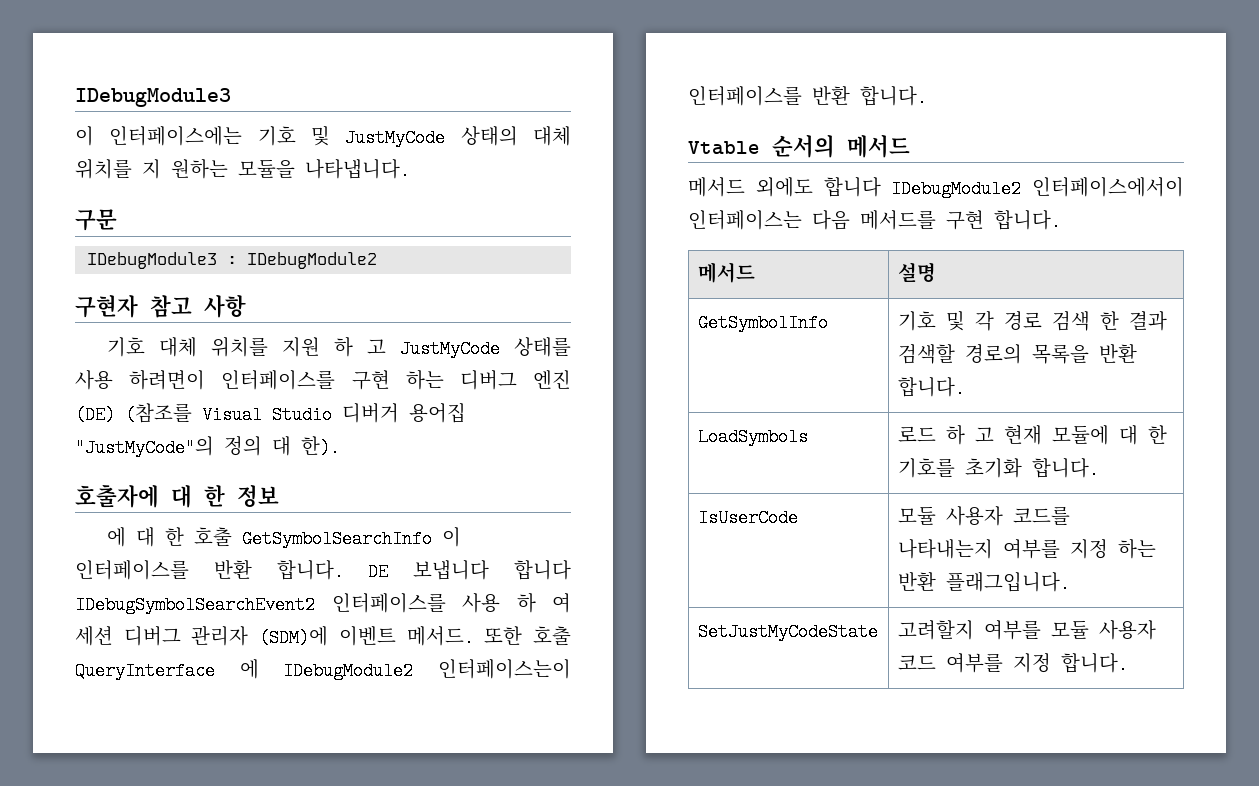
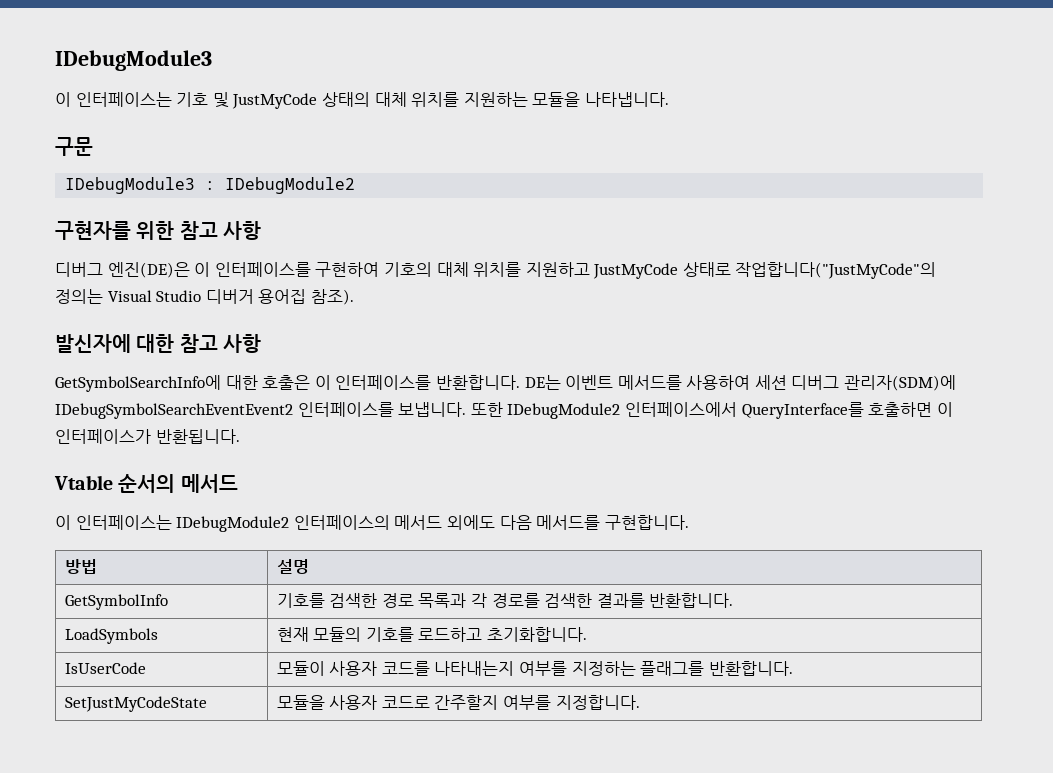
- 이 인터페이스에는 기호 및 JustMyCode 상태의 대체 위치를 지 원하는 모듈을 나타냅니다.
+ 이 인터페이스는 기호 및 JustMyCode 상태의 대체 위치를 지원하는 모듈을 나타냅니다.
- 구현자 참고 사항
- 기호 대체 위치를 지원 하 고 JustMyCode 상태를 사용 하려면이 인터페이스를 구현 하는 디버그 엔진 (DE) (참조를 Visual Studio 디버거 용어집 "JustMyCode"의 정의 대 한).
- 호출자에 대 한 정보
- 에 대 한 호출 GetSymbolSearchInfo 이 인터페이스를 반환 합니다. DE 보냅니다 합니다 IDebugSymbolSearchEvent2 인터페이스를 사용 하 여 세션 디버그 관리자 (SDM)에 이벤트 메서드. 또한 호출 QueryInterface 에 IDebugModule2 인터페이스는이 인터페이스를 반환 합니다.
+ 구현자를 위한 참고 사항
+ 디버그 엔진(DE)은 이 인터페이스를 구현하여 기호의 대체 위치를 지원하고 JustMyCode 상태로 작업합니다("JustMyCode"의 정의는 Visual Studio 디버거 용어집 참조).
+ 발신자에 대한 참고 사항
+ GetSymbolSearchInfo에 대한 호출은 이 인터페이스를 반환합니다. DE는 이벤트 메서드를 사용하여 세션 디버그 관리자(SDM)에 IDebugSymbolSearchEventEvent2 인터페이스를 보냅니다. 또한 IDebugModule2 인터페이스에서 QueryInterface를 호출하면 이 인터페이스가 반환됩니다.
  Vtable 순서의 메서드
- 메서드 외에도 합니다 IDebugModule2 인터페이스에서이 인터페이스는 다음 메서드를 구현 합니다.
- 메서드 | 설명
- GetSymbolInfo | 기호 및 각 경로 검색 한 결과 검색할 경로의 목록을 반환 합니다.
- LoadSymbols | 로드 하 고 현재 모듈에 대 한 기호를 초기화 합니다.
+ 이 인터페이스는 IDebugModule2 인터페이스의 메서드 외에도 다음 메서드를 구현합니다.
+ 방법 | 설명
+ GetSymbolInfo | 기호를 검색한 경로 목록과 각 경로를 검색한 결과를 반환합니다.
+ LoadSymbols | 현재 모듈의 기호를 로드하고 초기화합니다.
- IsUserCode | 모듈 사용자 코드를 나타내는지 여부를 지정 하는 반환 플래그입니다.
- SetJustMyCodeState | 고려할지 여부를 모듈 사용자 코드 여부를 지정 합니다.
+ IsUserCode | 모듈이 사용자 코드를 나타내는지 여부를 지정하는 플래그를 반환합니다.
+ SetJustMyCodeState | 모듈을 사용자 코드로 간주할지 여부를 지정합니다.

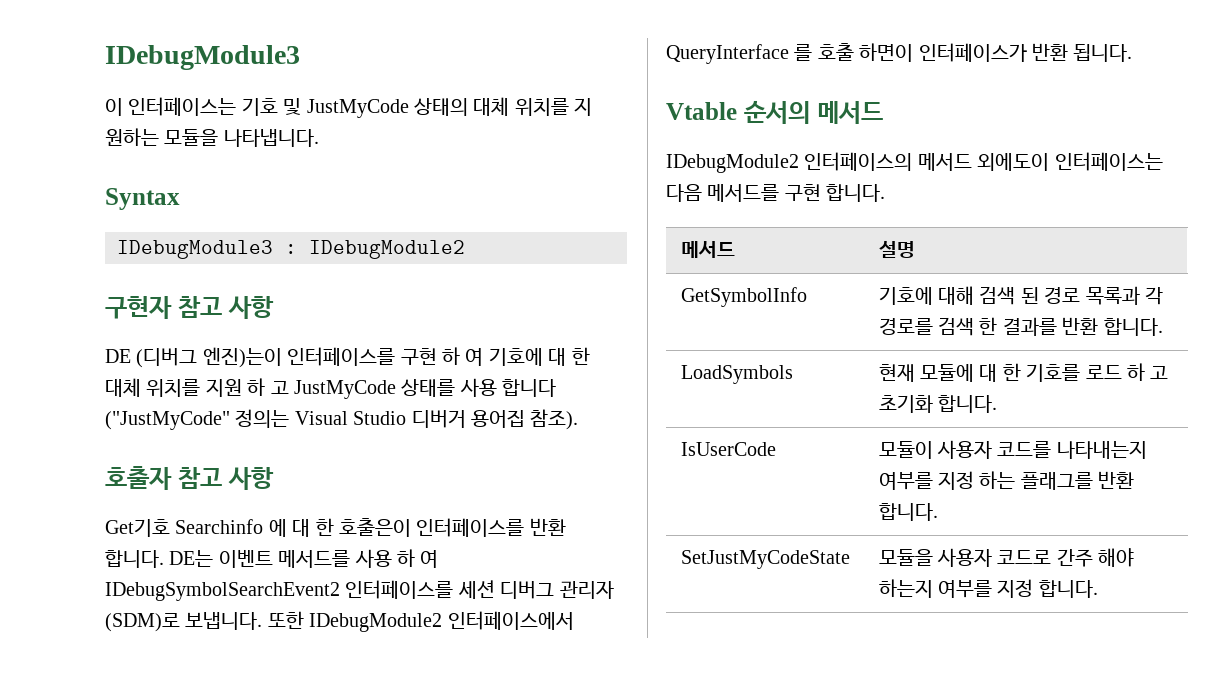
- 이 인터페이스는 기호 및 JustMyCode 상태의 대체 위치를 지원하는 모듈을 나타냅니다.
+ 이 인터페이스는 기호 및 JustMyCode 상태의 대체 위치를 지 원하는 모듈을 나타냅니다.
- 구문
+ Syntax
- 구현자를 위한 참고 사항
- 디버그 엔진(DE)은 이 인터페이스를 구현하여 기호의 대체 위치를 지원하고 JustMyCode 상태로 작업합니다("JustMyCode"의 정의는 Visual Studio 디버거 용어집 참조).
+ 구현자 참고 사항
+ DE (디버그 엔진)는이 인터페이스를 구현 하 여 기호에 대 한 대체 위치를 지원 하 고 JustMyCode 상태를 사용 합니다 ("JustMyCode" 정의는 Visual Studio 디버거 용어집 참조).
- 발신자에 대한 참고 사항
- GetSymbolSearchInfo에 대한 호출은 이 인터페이스를 반환합니다. DE는 이벤트 메서드를 사용하여 세션 디버그 관리자(SDM)에 IDebugSymbolSearchEventEvent2 인터페이스를 보냅니다. 또한 IDebugModule2 인터페이스에서 QueryInterface를 호출하면 이 인터페이스가 반환됩니다.
+ 호출자 참고 사항
+ Get기호 Searchinfo 에 대 한 호출은이 인터페이스를 반환 합니다. DE는 이벤트 메서드를 사용 하 여 IDebugSymbolSearchEvent2 인터페이스를 세션 디버그 관리자 (SDM)로 보냅니다. 또한 IDebugModule2 인터페이스에서 QueryInterface 를 호출 하면이 인터페이스가 반환 됩니다.
- 이 인터페이스는 IDebugModule2 인터페이스의 메서드 외에도 다음 메서드를 구현합니다.
- 방법 | 설명
- GetSymbolInfo | 기호를 검색한 경로 목록과 각 경로를 검색한 결과를 반환합니다.
- LoadSymbols | 현재 모듈의 기호를 로드하고 초기화합니다.
+ IDebugModule2 인터페이스의 메서드 외에도이 인터페이스는 다음 메서드를 구현 합니다.
+ 메서드 | 설명
+ GetSymbolInfo | 기호에 대해 검색 된 경로 목록과 각 경로를 검색 한 결과를 반환 합니다.
+ LoadSymbols | 현재 모듈에 대 한 기호를 로드 하 고 초기화 합니다.
- IsUserCode | 모듈이 사용자 코드를 나타내는지 여부를 지정하는 플래그를 반환합니다.
+ IsUserCode | 모듈이 사용자 코드를 나타내는지 여부를 지정 하는 플래그를 반환 합니다.
- SetJustMyCodeState | 모듈을 사용자 코드로 간주할지 여부를 지정합니다.
+ SetJustMyCodeState | 모듈을 사용자 코드로 간주 해야 하는지 여부를 지정 합니다.

